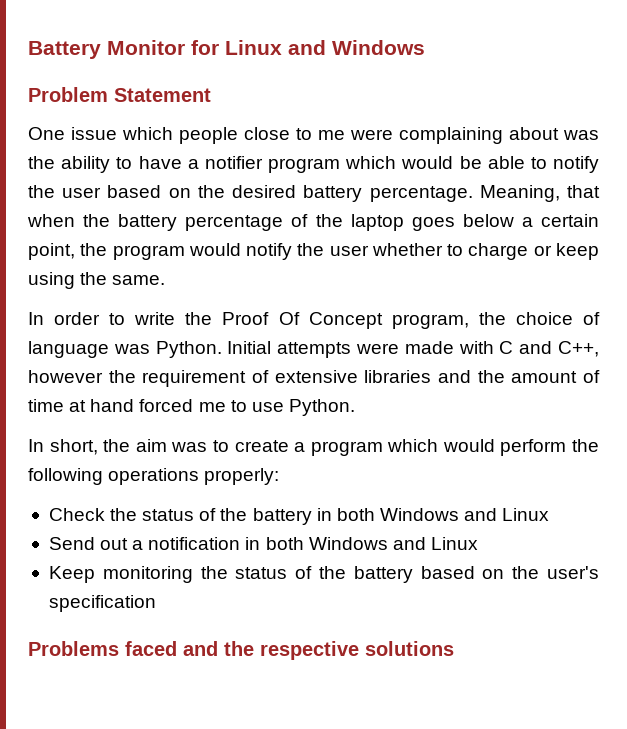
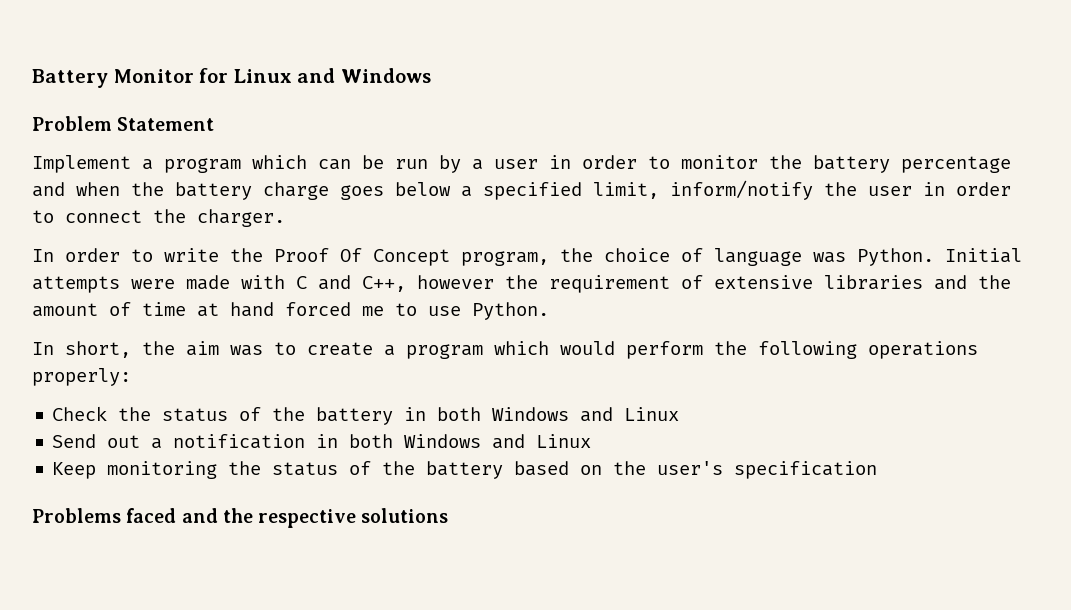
- One issue which people close to me were complaining about was the ability to have a notifier program which would be able to notify the user based on the desired battery percentage. Meaning, that when the battery percentage of the laptop goes below a certain point, the program would notify the user whether to charge or keep using the same.
+ Implement a program which can be run by a user in order to monitor the battery percentage and when the battery charge goes below a specified limit, inform/notify the user in order to connect the charger.

